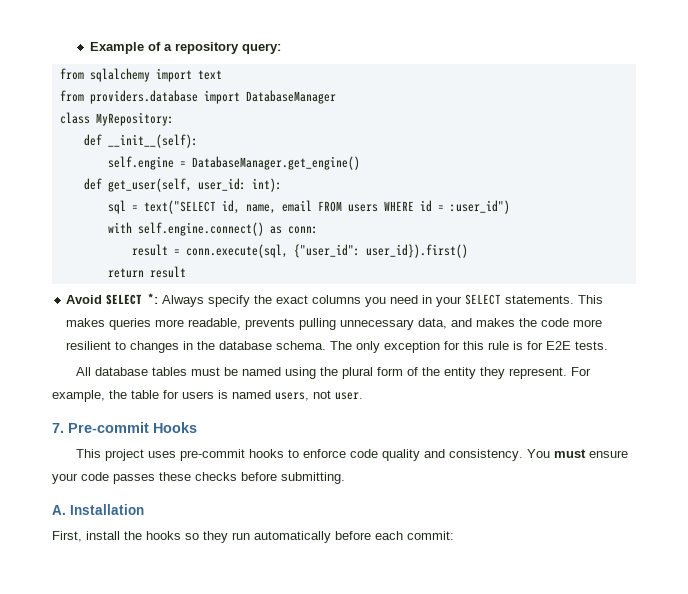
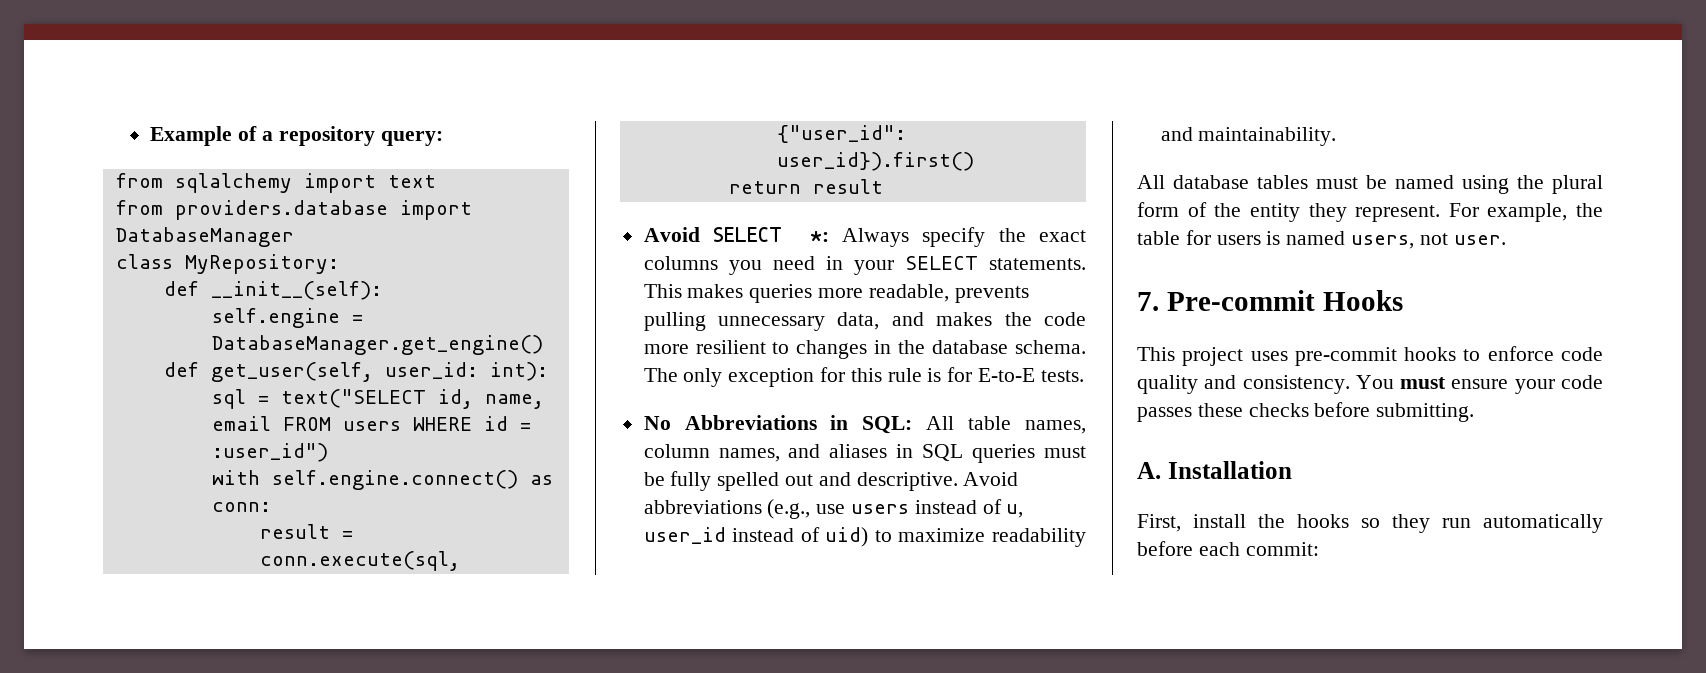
- The only exception for this rule is for E2E tests.
+ The only exception for this rule is for E-to-E tests.
+ No Abbreviations in SQL: All table names, column names, and aliases in SQL queries must be fully spelled out and descriptive. Avoid abbreviations (e.g., use users instead of u, user_id instead of uid) to maximize readability and maintainability.

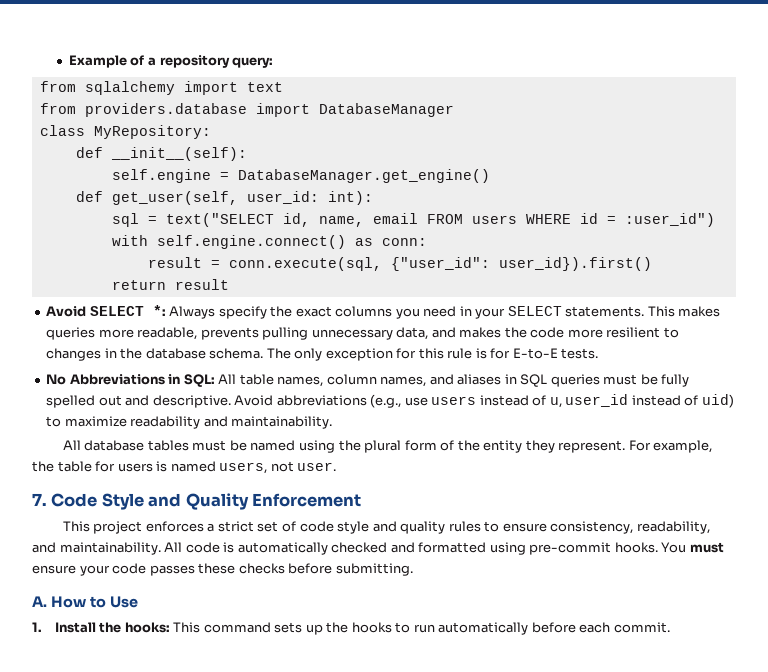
- 7. Pre-commit Hooks
- This project uses pre-commit hooks to enforce code quality and consistency.
+ 7. Code Style and Quality Enforcement
+ This project enforces a strict set of code style and quality rules to ensure consistency, readability, and maintainability. All code is automatically checked and formatted using pre-commit hooks.
- A. Installation
- First, install the hooks so they run automatically before each commit:
+ A. How to Use
+ 1. Install the hooks: This command sets up the hooks to run automatically before each commit.

